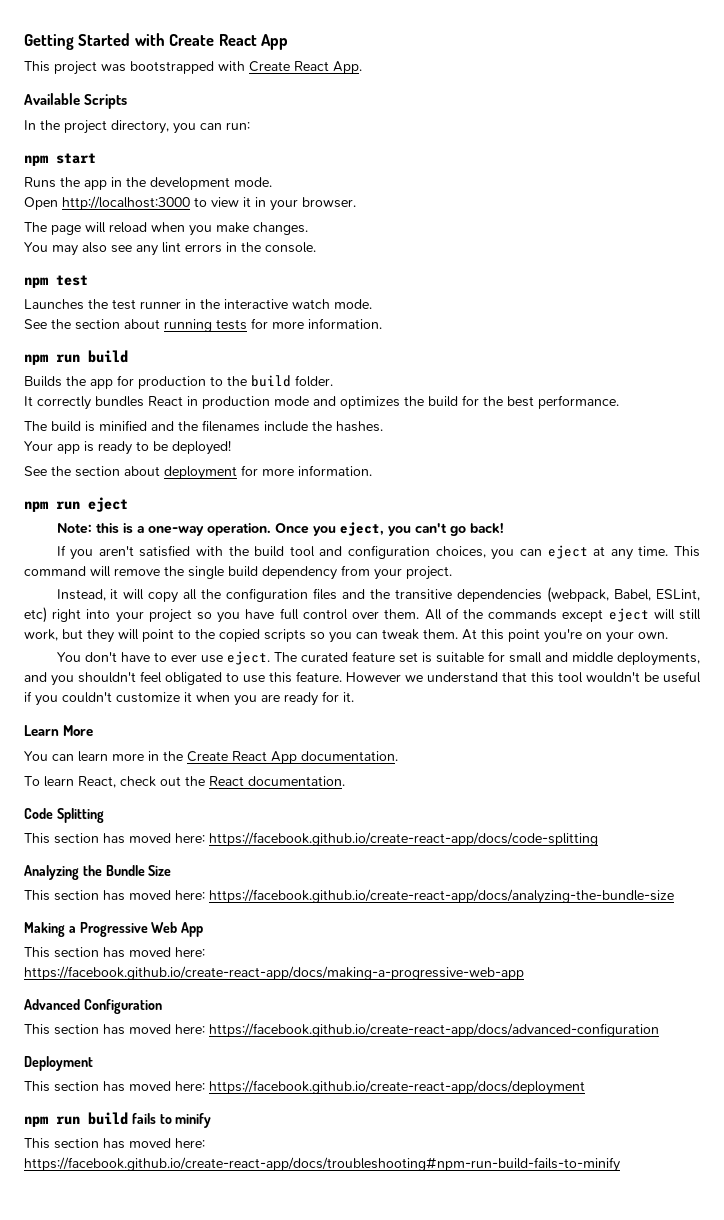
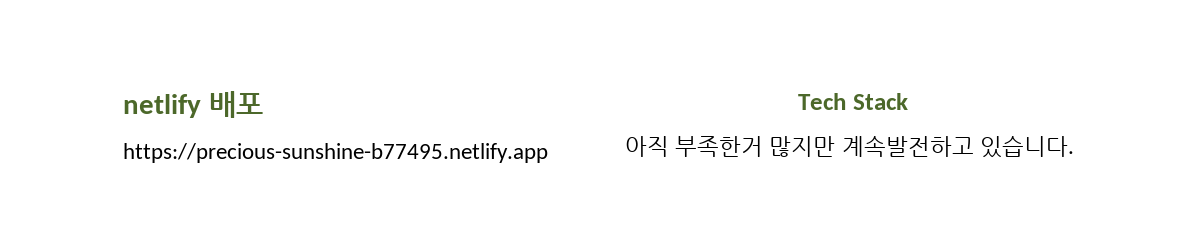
- Getting Started with Create React App
- This project was bootstrapped with Create React App.
- Available Scripts
- In the project directory, you can run:
- npm start
- Runs the app in the development mode.
- Open http://localhost:3000 to view it in your browser.
- The page will reload when you make changes.
- You may also see any lint errors in the console.
- npm test
- Launches the test runner in the interactive watch mode.
- See the section about running tests for more information.
- npm run build
- Builds the app for production to the build folder.
- It correctly bundles React in production mode and optimizes the build for the best performance.
- The build is minified and the filenames include the hashes.
- Your app is ready to be deployed!
- See the section about deployment for more information.
- npm run eject
- Note: this is a one-way operation. Once you eject, you can't go back!
- If you aren't satisfied with the build tool and configuration choices, you can eject at any time. This command will remove the single build dependency from your project.
- Instead, it will copy all the configuration files and the transitive dependencies (webpack, Babel, ESLint, etc) right into your project so you have full control over them. All of the commands except eject will still work, but they will point to the copied scripts so you can tweak them. At this point you're on your own.
- You don't have to ever use eject. The curated feature set is suitable for small and middle deployments, and you shouldn't feel obligated to use this feature. However we understand that this tool wouldn't be useful if you couldn't customize it when you are ready for it.
- Learn More
- You can learn more in the Create React App documentation.
- To learn React, check out the React documentation.
- Code Splitting
- This section has moved here: https://facebook.github.io/create-react-app/docs/code-splitting
- Analyzing the Bundle Size
- This section has moved here: https://facebook.github.io/create-react-app/docs/analyzing-the-bundle-size
- Making a Progressive Web App
- This section has moved here: https://facebook.github.io/create-react-app/docs/making-a-progressive-web-app
- Advanced Configuration
- This section has moved here: https://facebook.github.io/create-react-app/docs/advanced-configuration
- Deployment
- This section has moved here: https://facebook.github.io/create-react-app/docs/deployment
- npm run build fails to minify
- This section has moved here: https://facebook.github.io/create-react-app/docs/troubleshooting#npm-run-build-fails-to-minify
+ netlify 배포
+ https://precious-sunshine-b77495.netlify.app
+ Tech Stack
+ 아직 부족한거 많지만 계속발전하고 있습니다.

